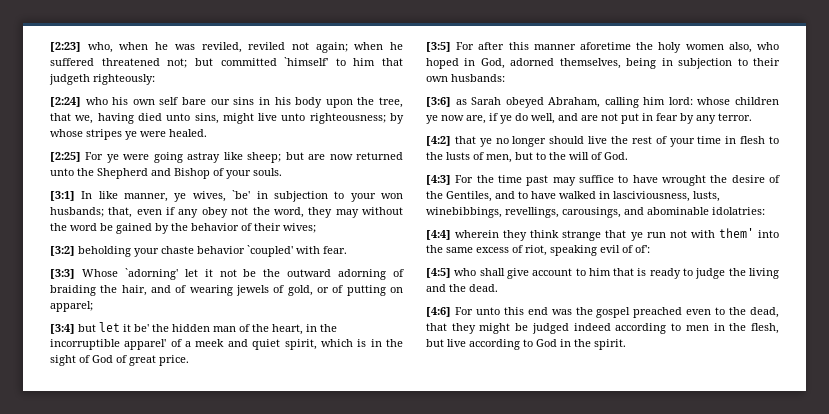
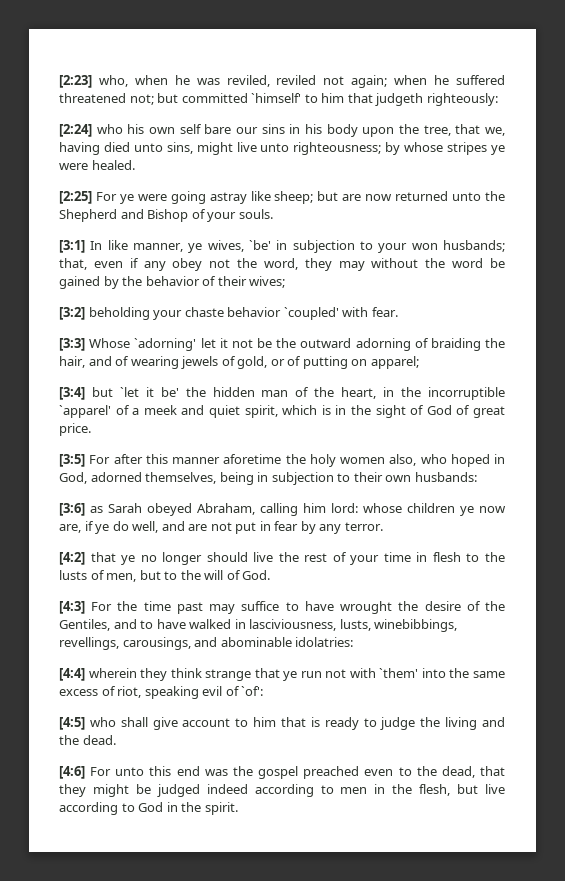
- [3:4] but let it be' the hidden man of the heart, in the incorruptible apparel' of a meek and quiet spirit, which is in the sight of God of great price.
+ [3:4] but `let it be' the hidden man of the heart, in the incorruptible `apparel' of a meek and quiet spirit, which is in the sight of God of great price.
- [4:4] wherein they think strange that ye run not with them' into the same excess of riot, speaking evil of of':
+ [4:4] wherein they think strange that ye run not with `them' into the same excess of riot, speaking evil of `of':

